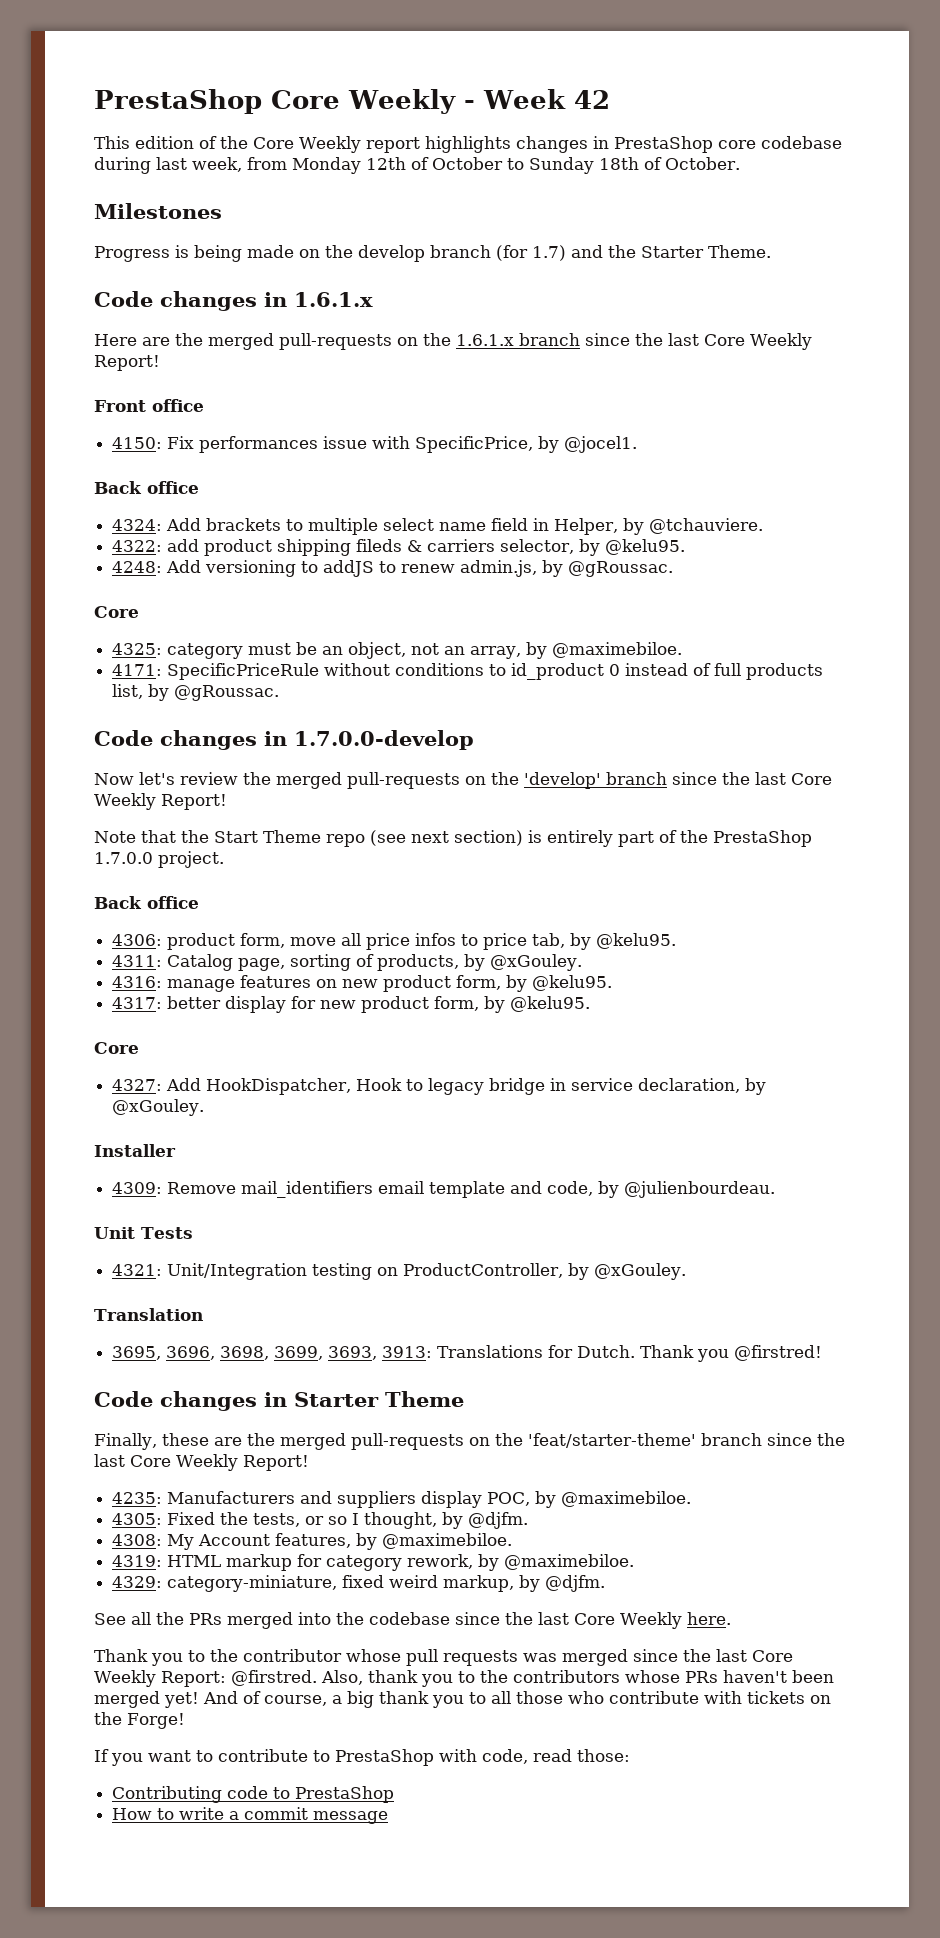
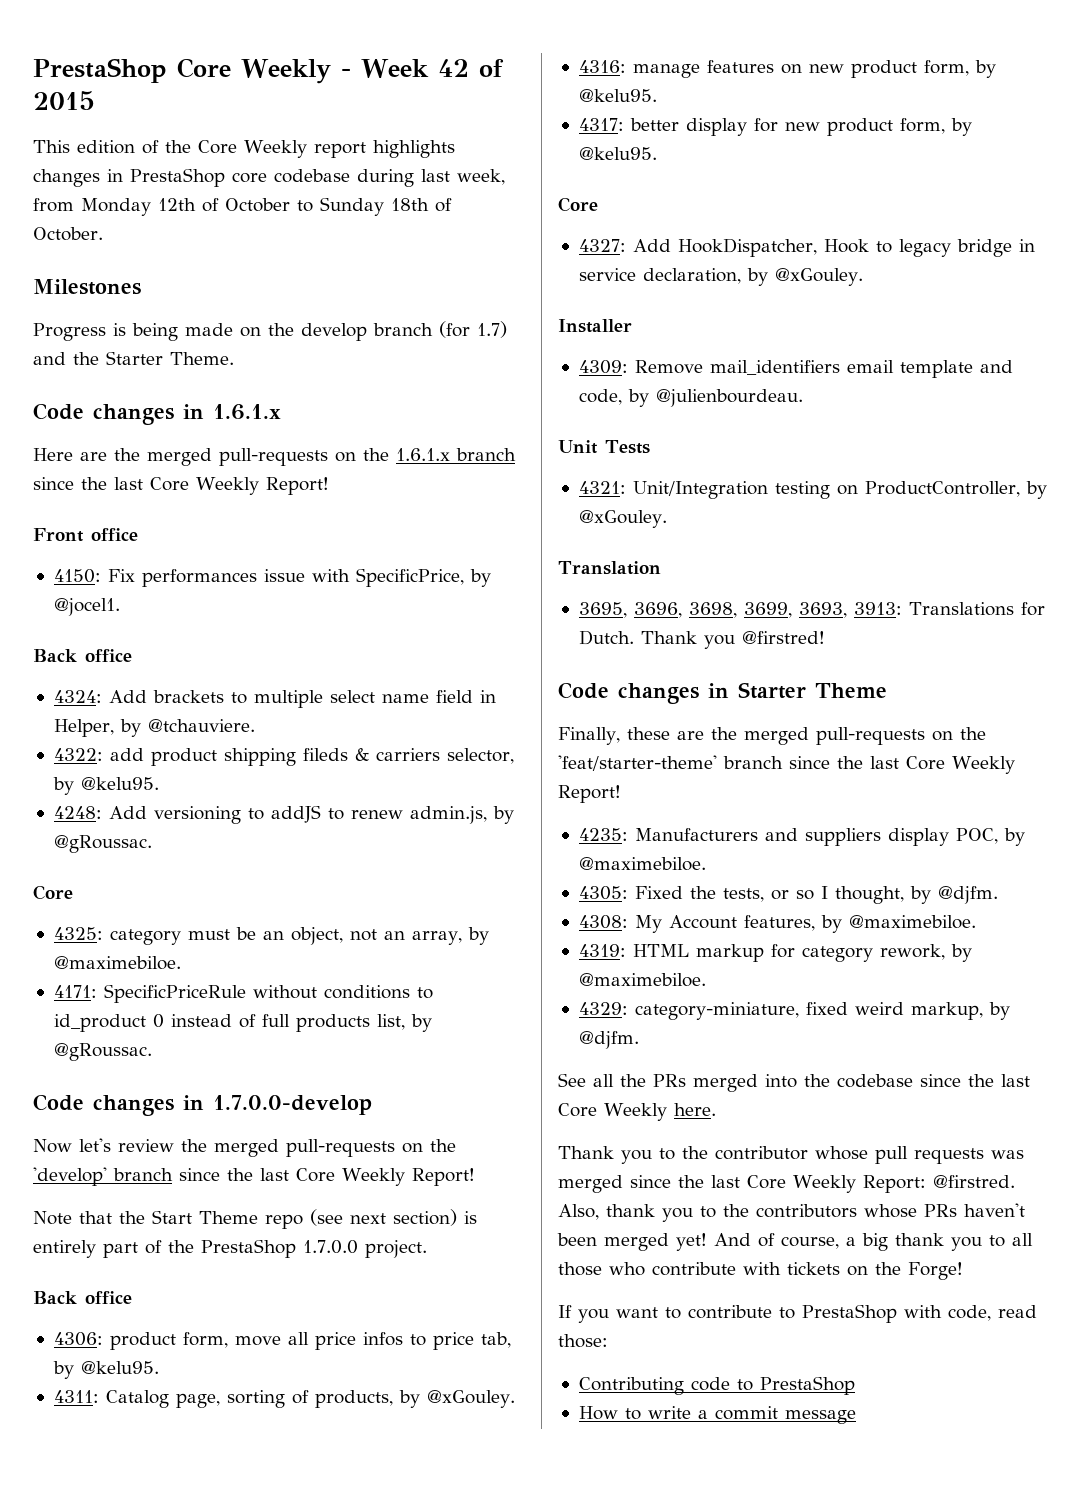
- PrestaShop Core Weekly - Week 42
+ PrestaShop Core Weekly - Week 42 of 2015

